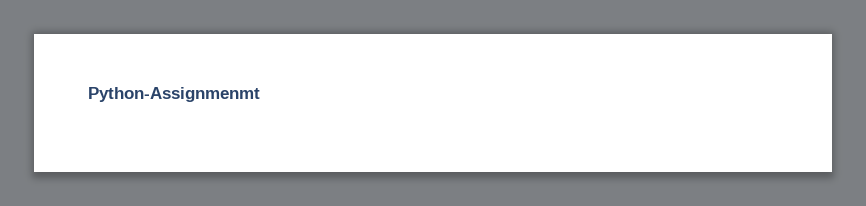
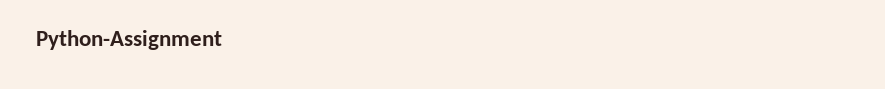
- Python-Assignmenmt
+ Python-Assignment

